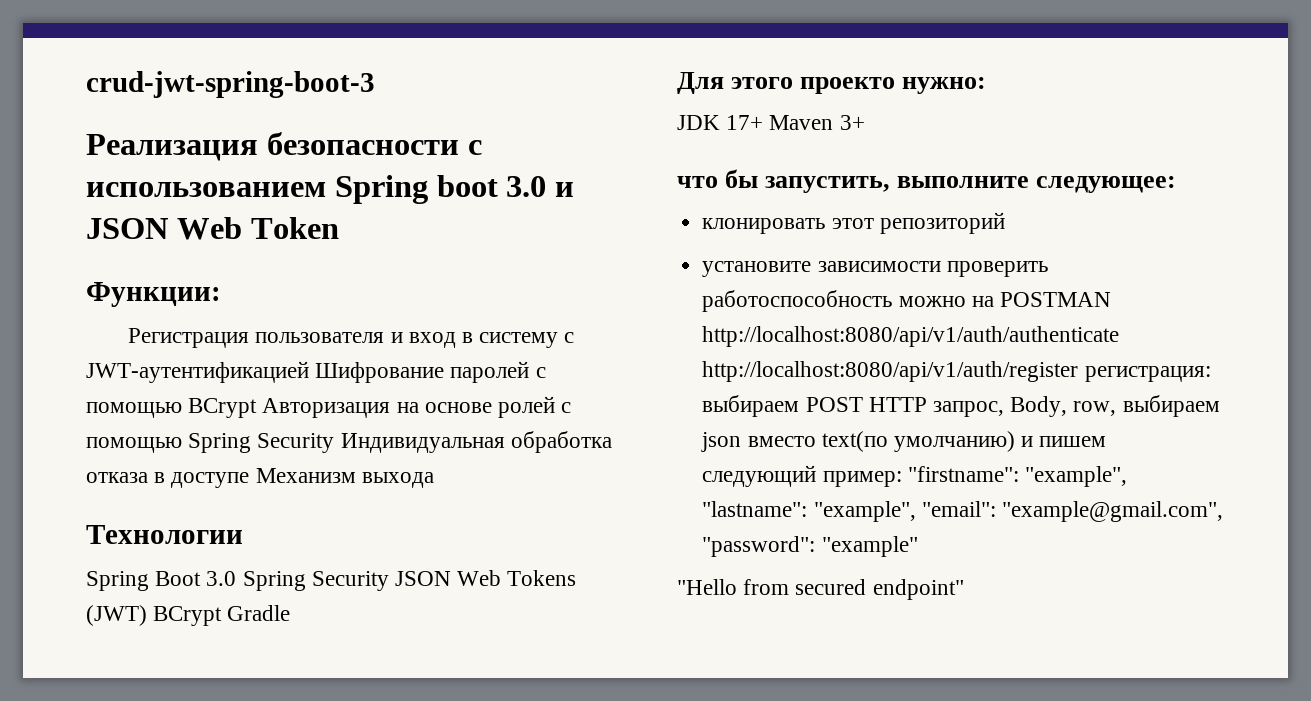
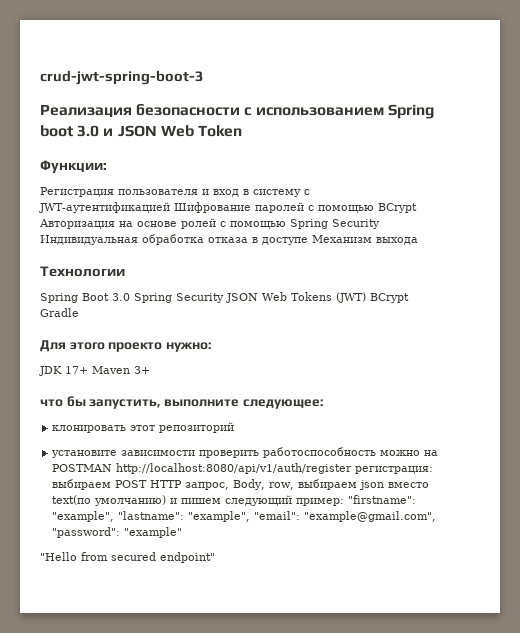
- установите зависимости проверить работоспособность можно на POSTMAN http://localhost:8080/api/v1/auth/authenticate http://localhost:8080/api/v1/auth/register регистрация: выбираем POST HTTP запрос, Body, row, выбираем json вместо text(по умолчанию) и пишем следующий пример: "firstname": "example", "lastname": "example", "email": "example@gmail.com", "password": "example"
+ установите зависимости проверить работоспособность можно на POSTMAN http://localhost:8080/api/v1/auth/register регистрация: выбираем POST HTTP запрос, Body, row, выбираем json вместо text(по умолчанию) и пишем следующий пример: "firstname": "example", "lastname": "example", "email": "example@gmail.com", "password": "example"

